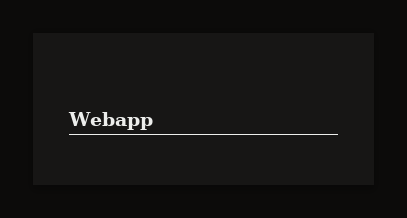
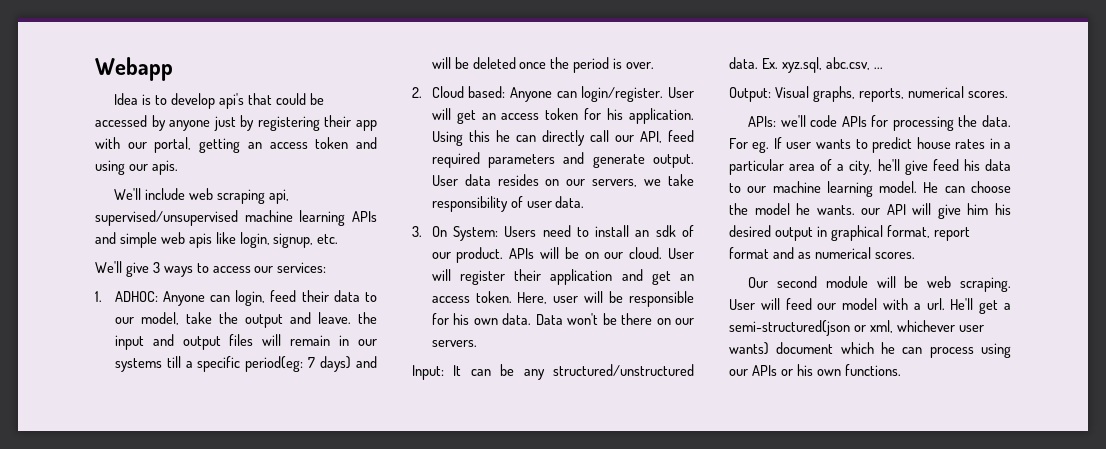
+ Idea is to develop api's that could be accessed by anyone just by registering their app with our portal, getting an access token and using our apis.
+ We'll include web scraping api, supervised/unsupervised machine learning APIs and simple web apis like login, signup, etc.
+ We'll give 3 ways to access our services:
+ 1. ADHOC: Anyone can login, feed their data to our model, take the output and leave. the input and output files will remain in our systems till a specific period(eg: 7 days) and will be deleted once the period is over.
+ 2. Cloud based: Anyone can login/register. User will get an access token for his application. Using this he can directly call our API, feed required parameters and generate output. User data resides on our servers, we take responsibility of user data.
+ 3. On System: Users need to install an sdk of our product. APIs will be on our cloud. User will register their application and get an access token. Here, user will be responsible for his own data. Data won't be there on our servers.
+ Input: It can be any structured/unstructured data. Ex. xyz.sql, abc.csv, ...
+ Output: Visual graphs, reports, numerical scores.
+ APIs: we'll code APIs for processing the data. For eg. If user wants to predict house rates in a particular area of a city, he'll give feed his data to our machine learning model. He can choose the model he wants. our API will give him his desired output in graphical format, report format and as numerical scores.
+ Our second module will be web scraping. User will feed our model with a url. He'll get a semi-structured(json or xml, whichever user wants) document which he can process using our APIs or his own functions.

